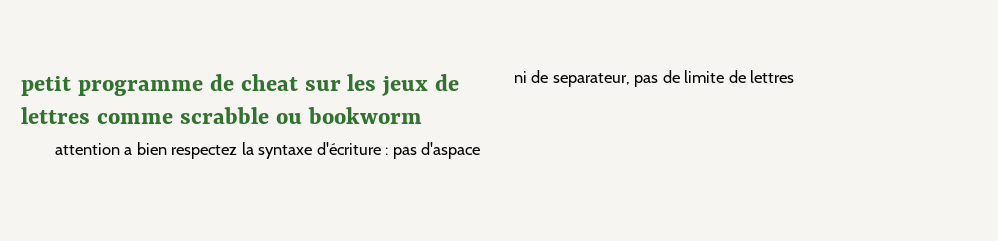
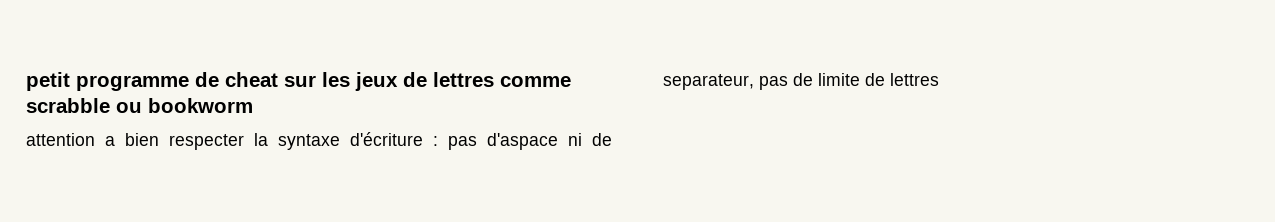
- attention a bien respectez la syntaxe d'écriture : pas d'aspace ni de separateur, pas de limite de lettres
+ attention a bien respecter la syntaxe d'écriture : pas d'aspace ni de separateur, pas de limite de lettres

